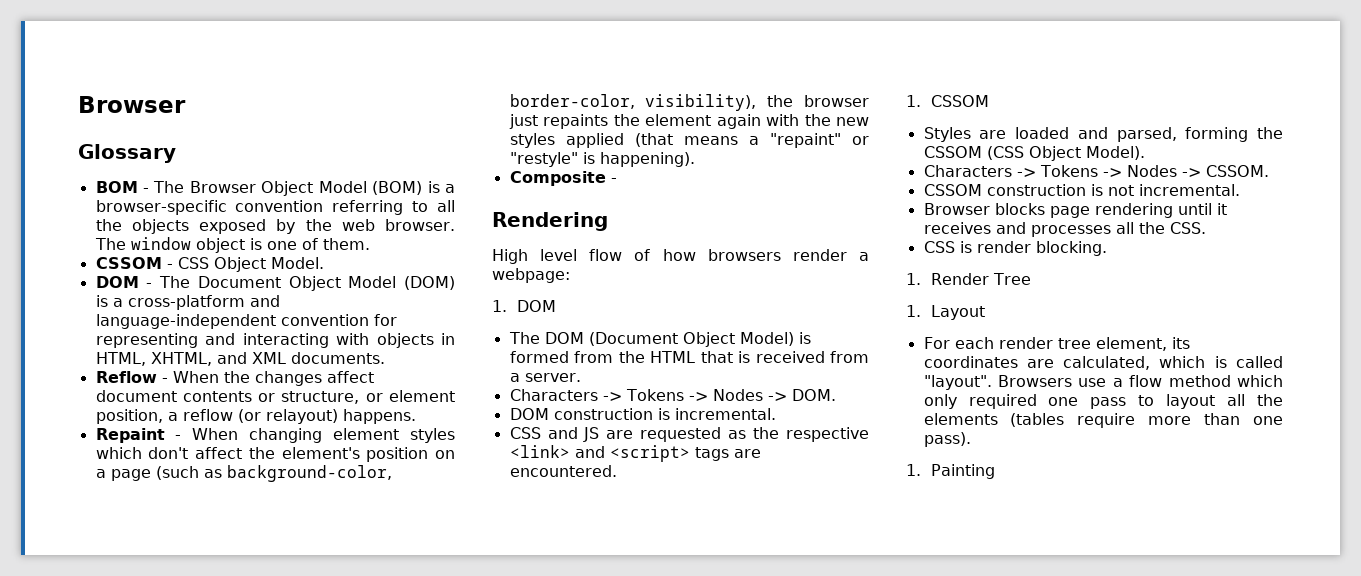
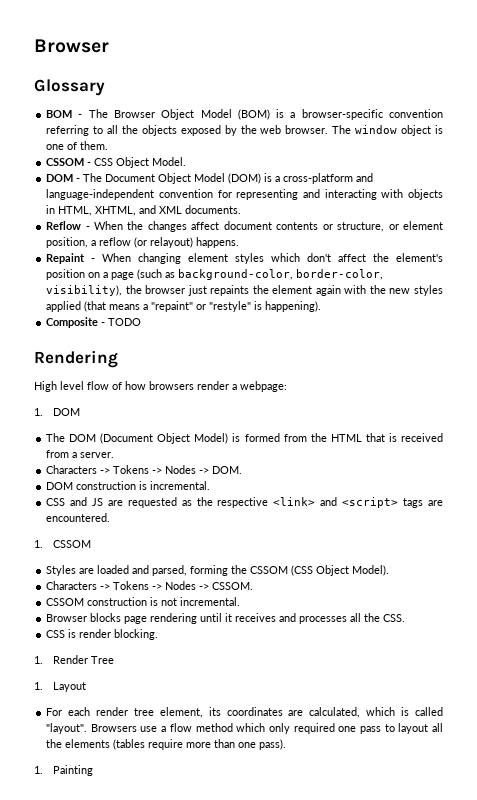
- Composite -
+ Composite - TODO

